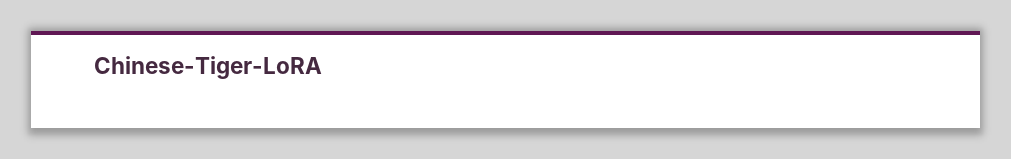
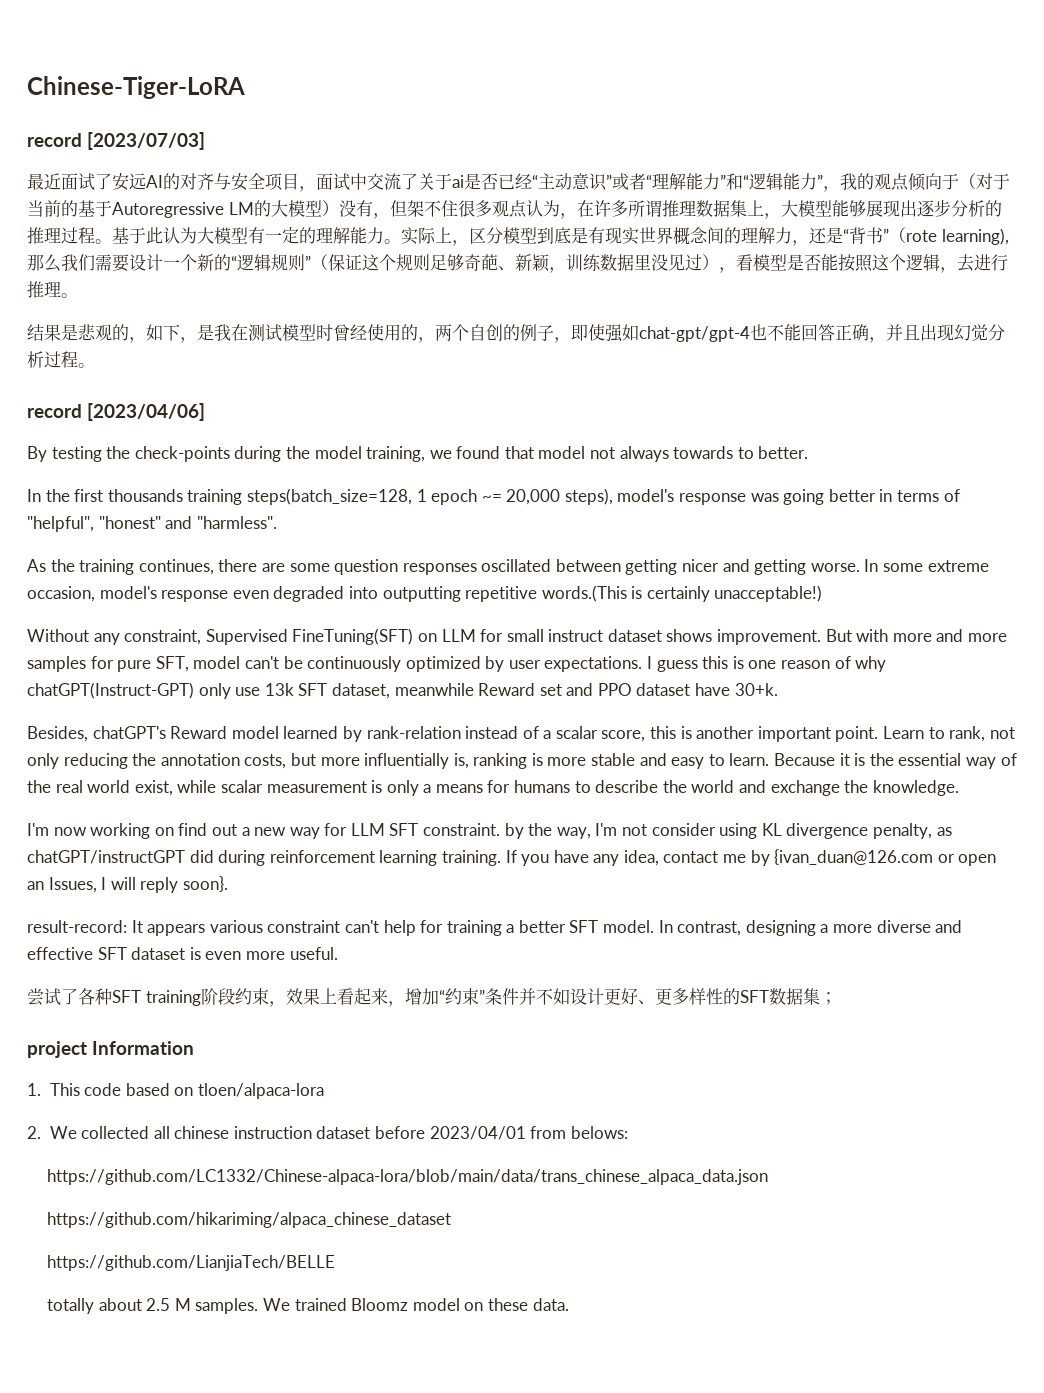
+ record [2023/07/03]
+ 最近面试了安远AI的对齐与安全项目，面试中交流了关于ai是否已经“主动意识”或者“理解能力”和“逻辑能力”，我的观点倾向于（对于当前的基于Autoregressive LM的大模型）没有，但架不住很多观点认为，在许多所谓推理数据集上，大模型能够展现出逐步分析的推理过程。基于此认为大模型有一定的理解能力。实际上，区分模型到底是有现实世界概念间的理解力，还是“背书”（rote learning),那么我们需要设计一个新的“逻辑规则”（保证这个规则足够奇葩、新颖，训练数据里没见过），看模型是否能按照这个逻辑，去进行推理。
+ 结果是悲观的，如下，是我在测试模型时曾经使用的，两个自创的例子，即使强如chat-gpt/gpt-4也不能回答正确，并且出现幻觉分析过程。
+ record [2023/04/06]
+ By testing the check-points during the model training, we found that model not always towards to better.
+ In the first thousands training steps(batch_size=128, 1 epoch ~= 20,000 steps), model's response was going better in terms of "helpful", "honest" and "harmless".
+ As the training continues, there are some question responses oscillated between getting nicer and getting worse. In some extreme occasion, model's response even degraded into outputting repetitive words.(This is certainly unacceptable!)
+ Without any constraint, Supervised FineTuning(SFT) on LLM for small instruct dataset shows improvement. But with more and more samples for pure SFT, model can't be continuously optimized by user expectations. I guess this is one reason of why chatGPT(Instruct-GPT) only use 13k SFT dataset, meanwhile Reward set and PPO dataset have 30+k.
+ Besides, chatGPT's Reward model learned by rank-relation instead of a scalar score, this is another important point. Learn to rank, not only reducing the annotation costs, but more influentially is, ranking is more stable and easy to learn. Because it is the essential way of the real world exist, while scalar measurement is only a means for humans to describe the world and exchange the knowledge.
+ I'm now working on find out a new way for LLM SFT constraint. by the way, I'm not consider using KL divergence penalty, as chatGPT/instructGPT did during reinforcement learning training. If you have any idea, contact me by {ivan_duan@126.com or open an Issues, I will reply soon}.
+ result-record: It appears various constraint can't help for training a better SFT model. In contrast, designing a more diverse and effective SFT dataset is even more useful.
+ 尝试了各种SFT training阶段约束，效果上看起来，增加“约束”条件并不如设计更好、更多样性的SFT数据集；
+ project Information
+ 1. This code based on tloen/alpaca-lora
+ 2. We collected all chinese instruction dataset before 2023/04/01 from belows:
+ https://github.com/LC1332/Chinese-alpaca-lora/blob/main/data/trans_chinese_alpaca_data.json
+ https://github.com/hikariming/alpaca_chinese_dataset
+ https://github.com/LianjiaTech/BELLE
+ totally about 2.5 M samples. We trained Bloomz model on these data.

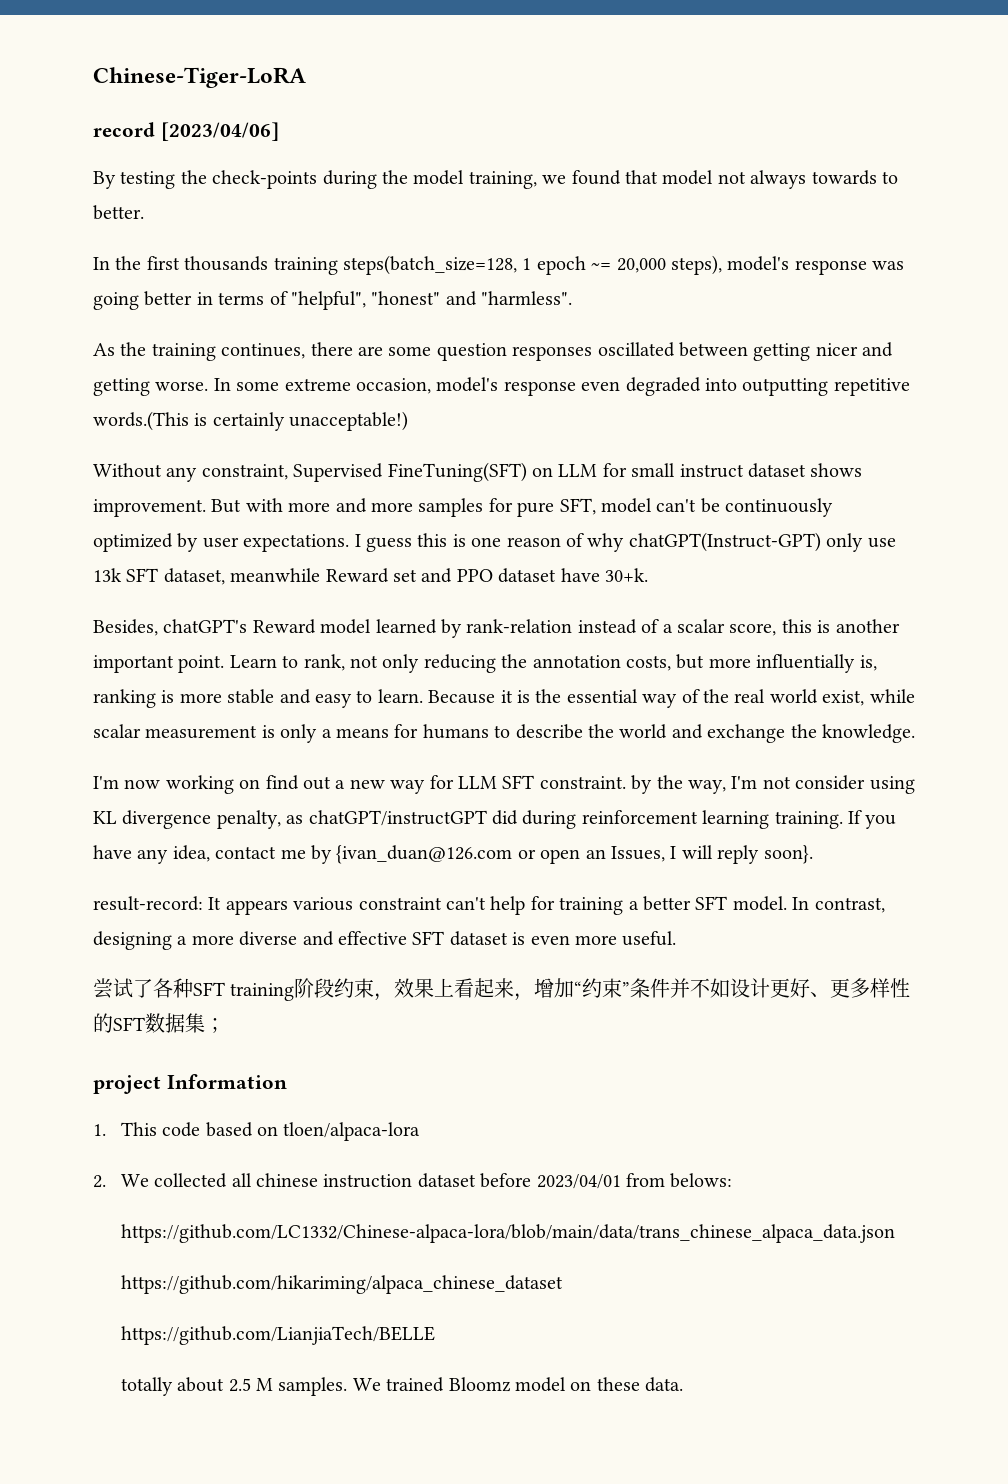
- record [2023/07/03]
- 最近面试了安远AI的对齐与安全项目，面试中交流了关于ai是否已经“主动意识”或者“理解能力”和“逻辑能力”，我的观点倾向于（对于当前的基于Autoregressive LM的大模型）没有，但架不住很多观点认为，在许多所谓推理数据集上，大模型能够展现出逐步分析的推理过程。基于此认为大模型有一定的理解能力。实际上，区分模型到底是有现实世界概念间的理解力，还是“背书”（rote learning),那么我们需要设计一个新的“逻辑规则”（保证这个规则足够奇葩、新颖，训练数据里没见过），看模型是否能按照这个逻辑，去进行推理。
- 结果是悲观的，如下，是我在测试模型时曾经使用的，两个自创的例子，即使强如chat-gpt/gpt-4也不能回答正确，并且出现幻觉分析过程。

